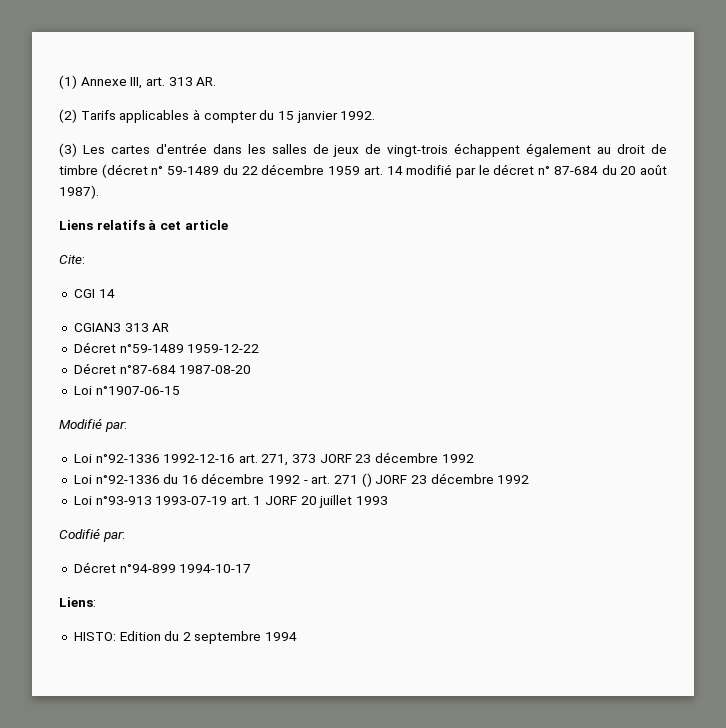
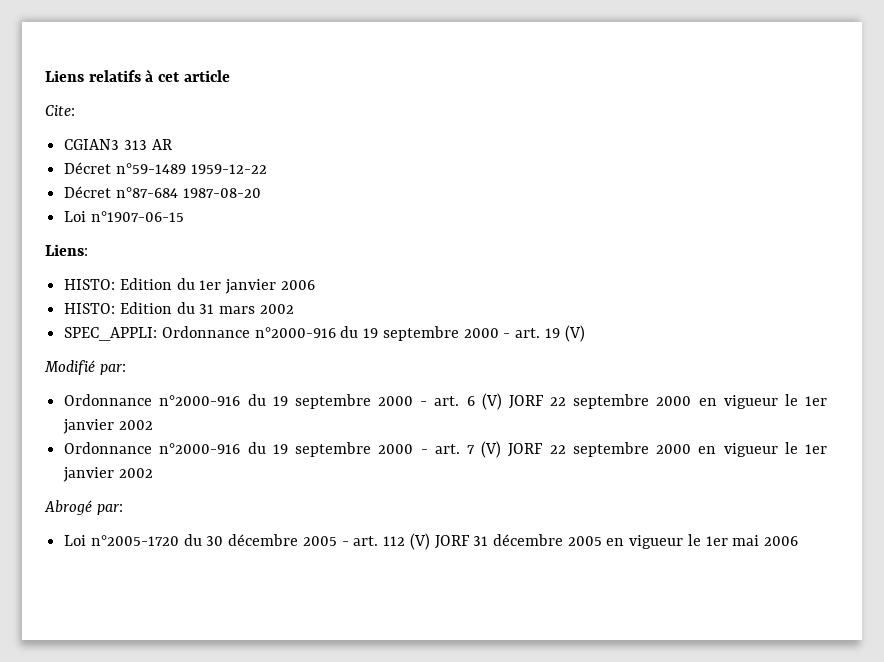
- (1) Annexe III, art. 313 AR.
- (2) Tarifs applicables à compter du 15 janvier 1992.
- (3) Les cartes d'entrée dans les salles de jeux de vingt-trois échappent également au droit de timbre (décret n° 59-1489 du 22 décembre 1959 art. 14 modifié par le décret n° 87-684 du 20 août 1987).
- CGI 14
+ Liens:
+ HISTO: Edition du 1er janvier 2006
+ HISTO: Edition du 31 mars 2002
+ SPEC_APPLI: Ordonnance n°2000-916 du 19 septembre 2000 - art. 19 (V)
  Modifié par:
- Loi n°92-1336 1992-12-16 art. 271, 373 JORF 23 décembre 1992
- Loi n°92-1336 du 16 décembre 1992 - art. 271 () JORF 23 décembre 1992
- Loi n°93-913 1993-07-19 art. 1 JORF 20 juillet 1993
- Codifié par:
- Décret n°94-899 1994-10-17
- Liens:
- HISTO: Edition du 2 septembre 1994
+ Ordonnance n°2000-916 du 19 septembre 2000 - art. 6 (V) JORF 22 septembre 2000 en vigueur le 1er janvier 2002
+ Ordonnance n°2000-916 du 19 septembre 2000 - art. 7 (V) JORF 22 septembre 2000 en vigueur le 1er janvier 2002
+ Abrogé par:
+ Loi n°2005-1720 du 30 décembre 2005 - art. 112 (V) JORF 31 décembre 2005 en vigueur le 1er mai 2006

